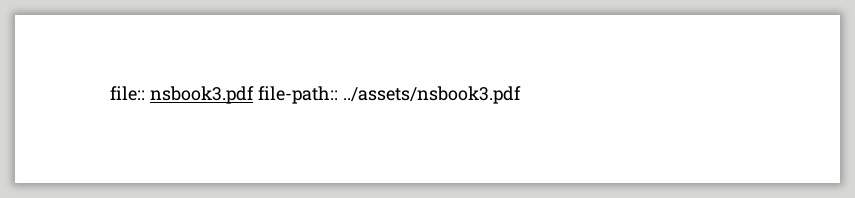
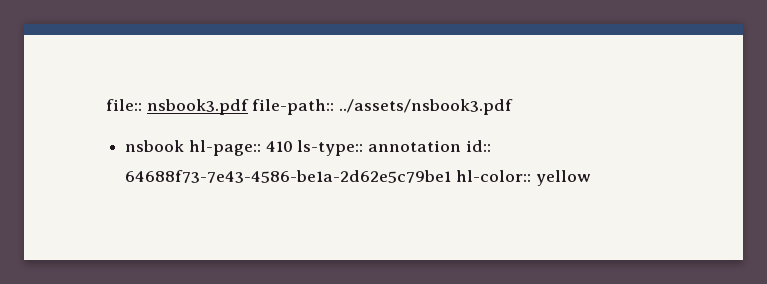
+ nsbook hl-page:: 410 ls-type:: annotation id:: 64688f73-7e43-4586-be1a-2d62e5c79be1 hl-color:: yellow

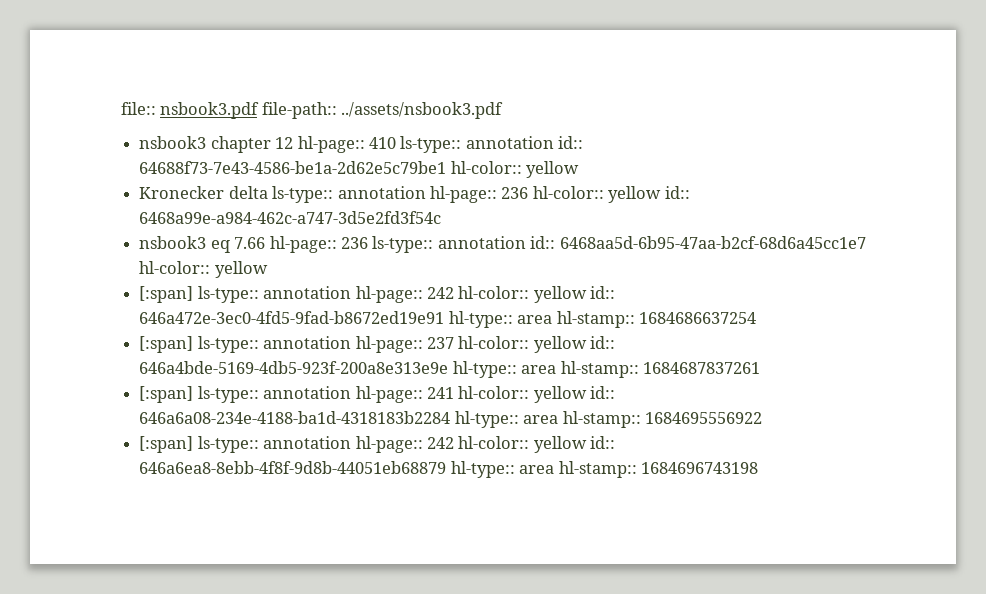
- nsbook hl-page:: 410 ls-type:: annotation id:: 64688f73-7e43-4586-be1a-2d62e5c79be1 hl-color:: yellow
+ nsbook3 chapter 12 hl-page:: 410 ls-type:: annotation id:: 64688f73-7e43-4586-be1a-2d62e5c79be1 hl-color:: yellow
+ Kronecker delta ls-type:: annotation hl-page:: 236 hl-color:: yellow id:: 6468a99e-a984-462c-a747-3d5e2fd3f54c
+ nsbook3 eq 7.66 hl-page:: 236 ls-type:: annotation id:: 6468aa5d-6b95-47aa-b2cf-68d6a45cc1e7 hl-color:: yellow
+ [:span] ls-type:: annotation hl-page:: 242 hl-color:: yellow id:: 646a472e-3ec0-4fd5-9fad-b8672ed19e91 hl-type:: area hl-stamp:: 1684686637254
+ [:span] ls-type:: annotation hl-page:: 237 hl-color:: yellow id:: 646a4bde-5169-4db5-923f-200a8e313e9e hl-type:: area hl-stamp:: 1684687837261
+ [:span] ls-type:: annotation hl-page:: 241 hl-color:: yellow id:: 646a6a08-234e-4188-ba1d-4318183b2284 hl-type:: area hl-stamp:: 1684695556922
+ [:span] ls-type:: annotation hl-page:: 242 hl-color:: yellow id:: 646a6ea8-8ebb-4f8f-9d8b-44051eb68879 hl-type:: area hl-stamp:: 1684696743198

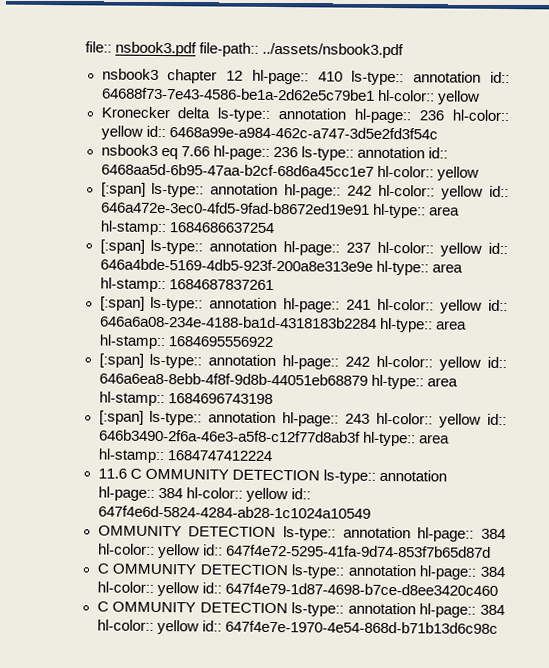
+ [:span] ls-type:: annotation hl-page:: 243 hl-color:: yellow id:: 646b3490-2f6a-46e3-a5f8-c12f77d8ab3f hl-type:: area hl-stamp:: 1684747412224
+ 11.6 C OMMUNITY DETECTION ls-type:: annotation hl-page:: 384 hl-color:: yellow id:: 647f4e6d-5824-4284-ab28-1c1024a10549
+ OMMUNITY DETECTION ls-type:: annotation hl-page:: 384 hl-color:: yellow id:: 647f4e72-5295-41fa-9d74-853f7b65d87d
+ C OMMUNITY DETECTION ls-type:: annotation hl-page:: 384 hl-color:: yellow id:: 647f4e79-1d87-4698-b7ce-d8ee3420c460
+ C OMMUNITY DETECTION ls-type:: annotation hl-page:: 384 hl-color:: yellow id:: 647f4e7e-1970-4e54-868d-b71b13d6c98c

